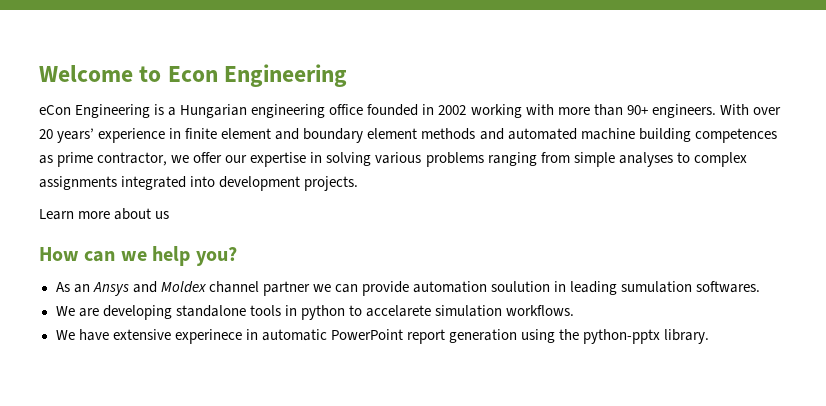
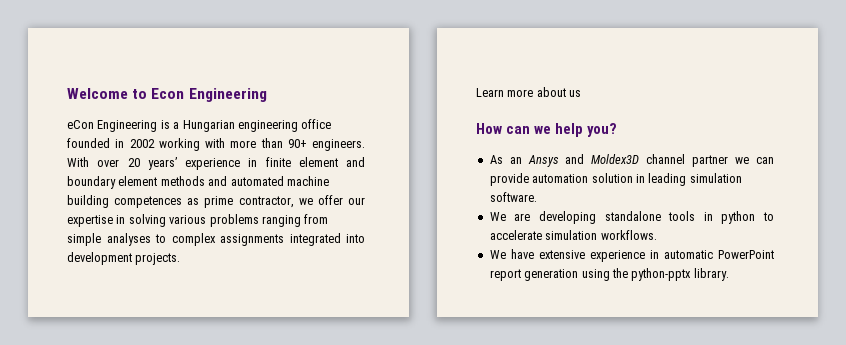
- As an Ansys and Moldex channel partner we can provide automation soulution in leading sumulation softwares.
+ As an Ansys and Moldex3D channel partner we can provide automation solution in leading simulation software.
- We are developing standalone tools in python to accelarete simulation workflows.
+ We are developing standalone tools in python to accelerate simulation workflows.
- We have extensive experinece in automatic PowerPoint report generation using the python-pptx library.
+ We have extensive experience in automatic PowerPoint report generation using the python-pptx library.

